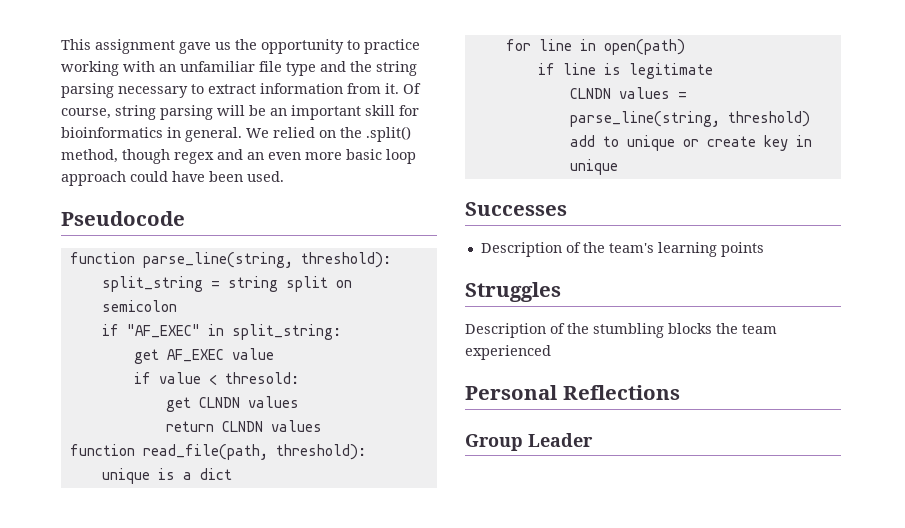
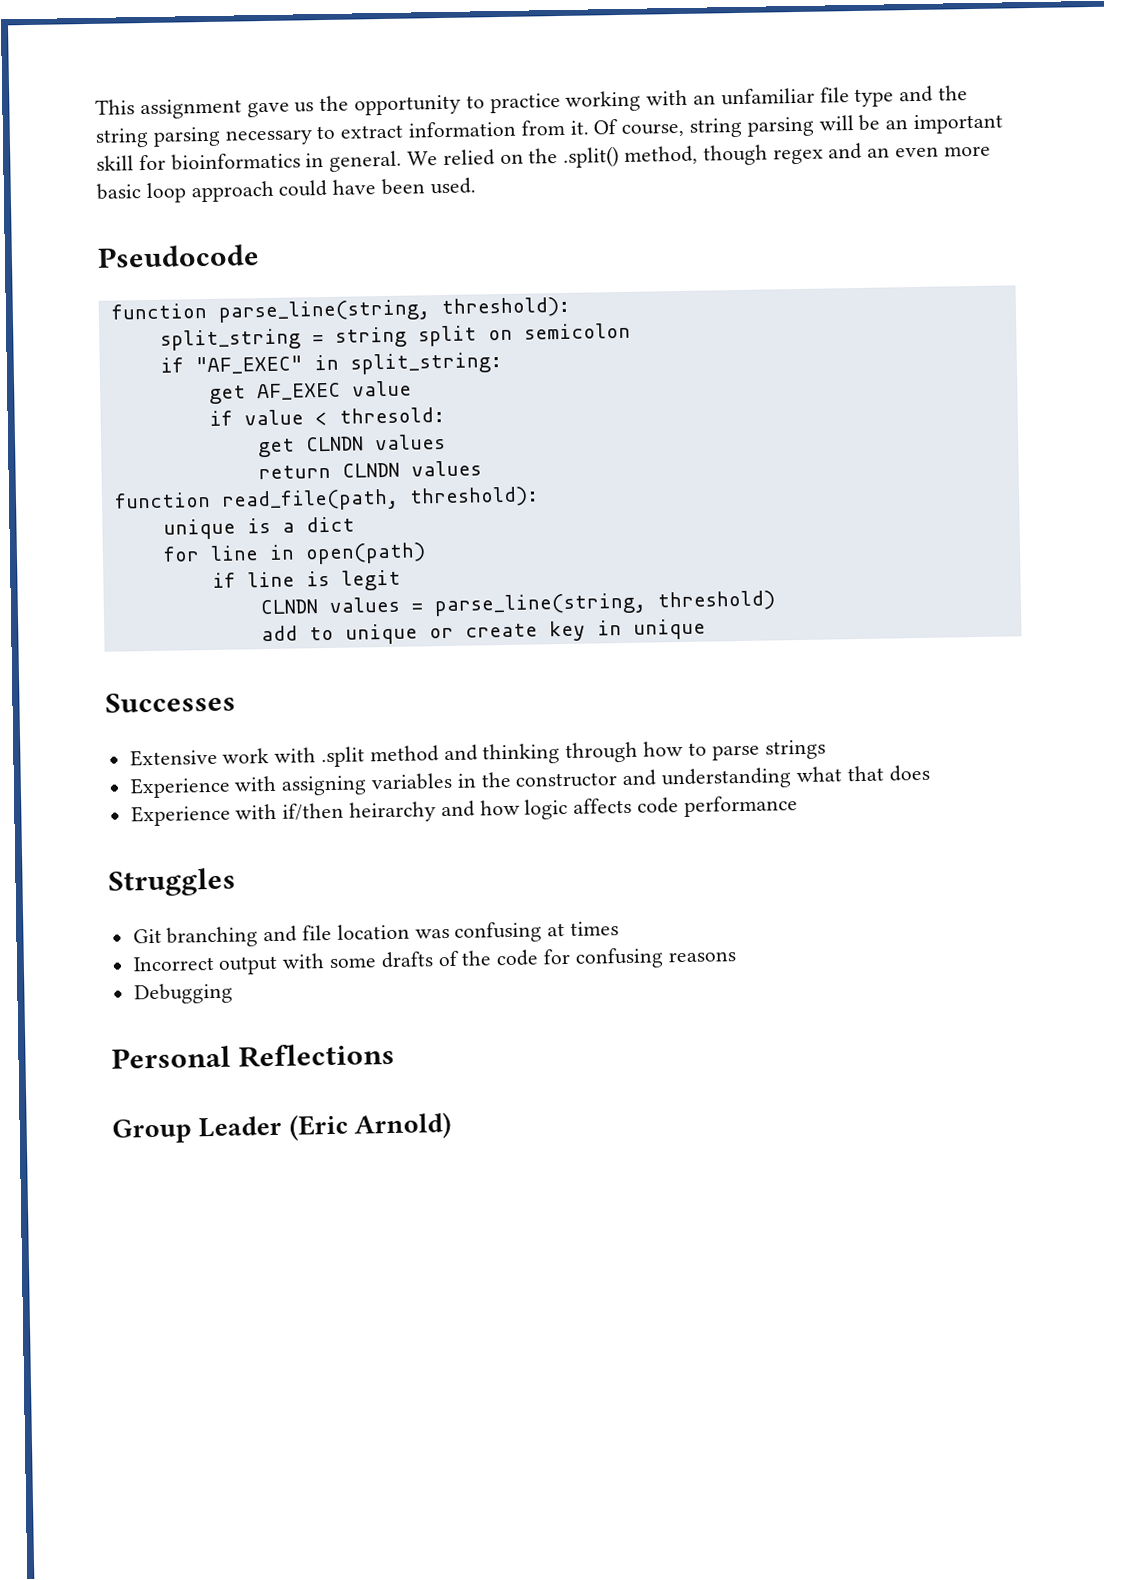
- if line is legitimate
+ if line is legit
- Description of the team's learning points
+ Extensive work with .split method and thinking through how to parse strings
+ Experience with assigning variables in the constructor and understanding what that does
+ Experience with if/then heirarchy and how logic affects code performance
  Struggles
- Description of the stumbling blocks the team experienced
+ Git branching and file location was confusing at times
+ Incorrect output with some drafts of the code for confusing reasons
+ Debugging
- Group Leader
+ Group Leader (Eric Arnold)

